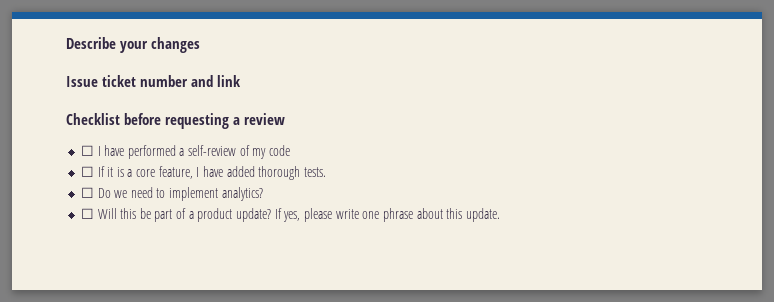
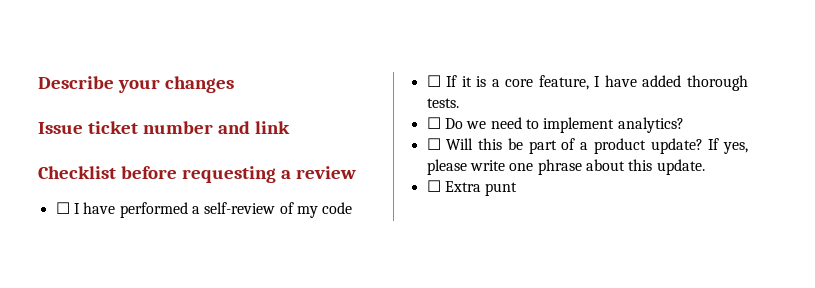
+ ☐ Extra punt

